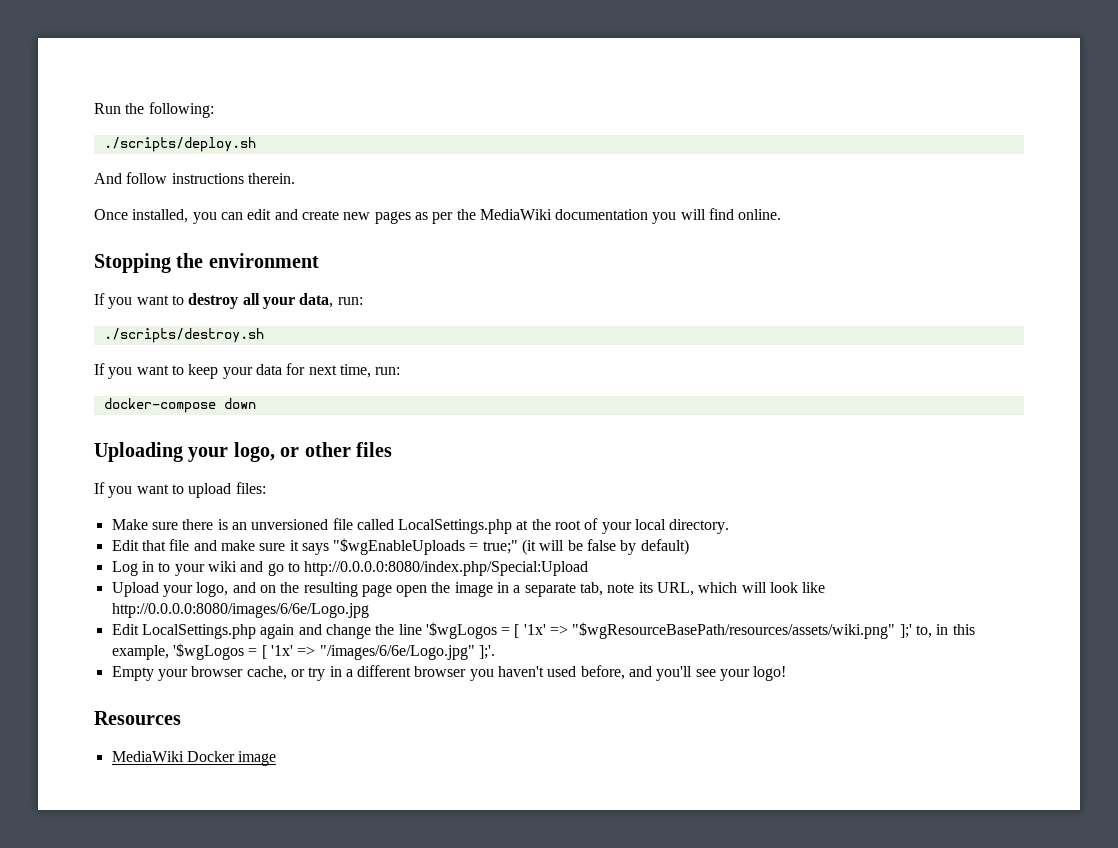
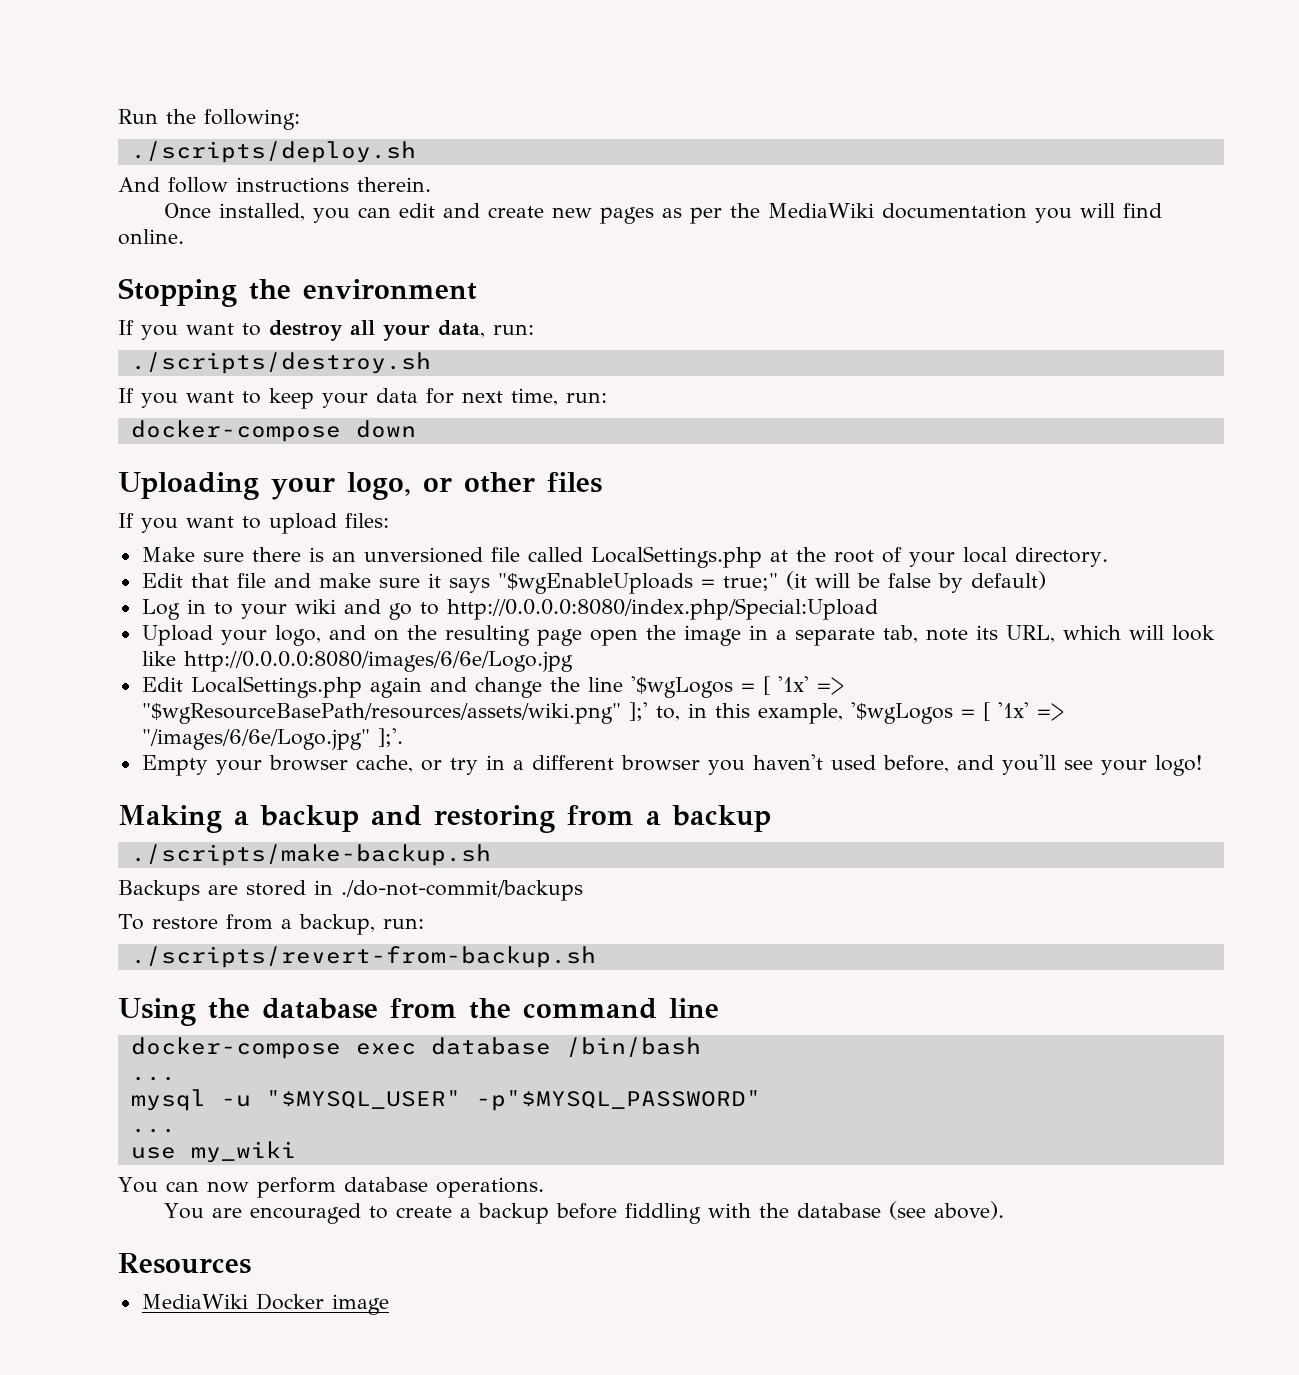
+ Making a backup and restoring from a backup
+ ./scripts/make-backup.sh
+ Backups are stored in ./do-not-commit/backups
+ To restore from a backup, run:
+ ./scripts/revert-from-backup.sh
+ Using the database from the command line
+ docker-compose exec database /bin/bash
+ ...
+ mysql -u "$MYSQL_USER" -p"$MYSQL_PASSWORD"
+ ...
+ use my_wiki
+ You can now perform database operations.
+ You are encouraged to create a backup before fiddling with the database (see above).

